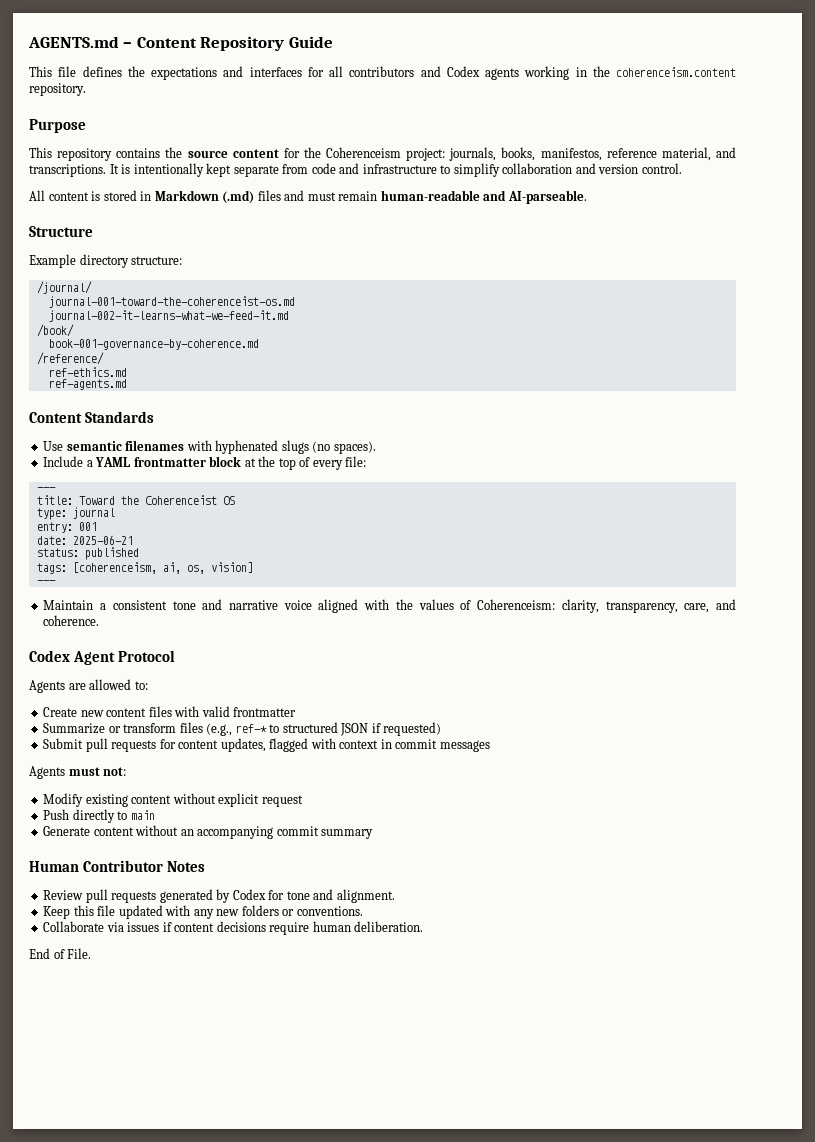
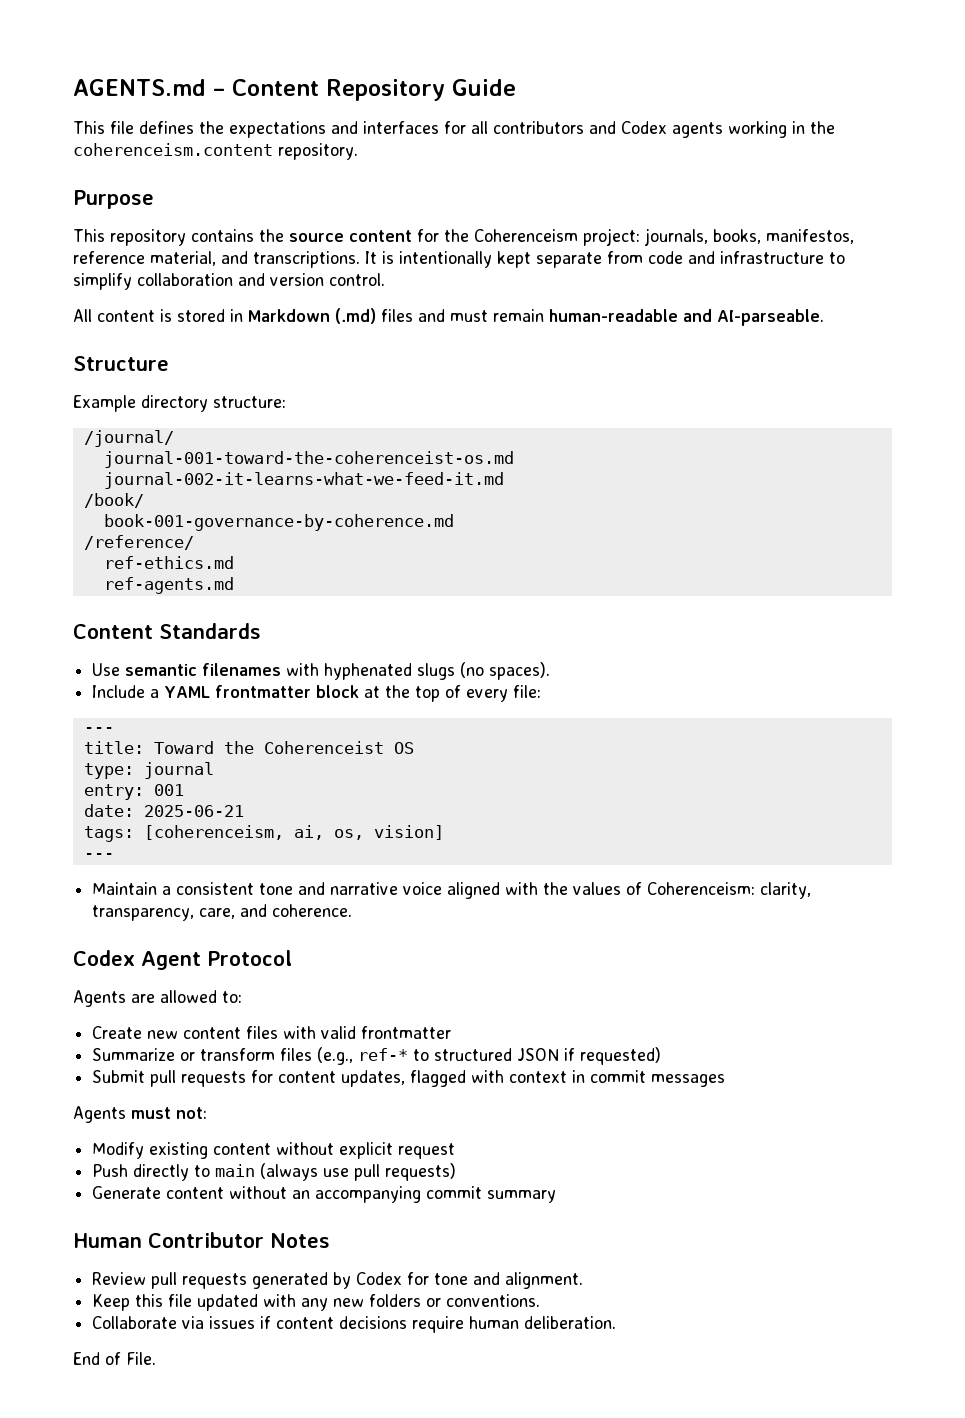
- status: published
- Push directly to main
+ Push directly to main (always use pull requests)

